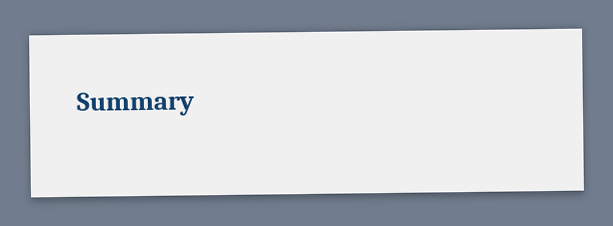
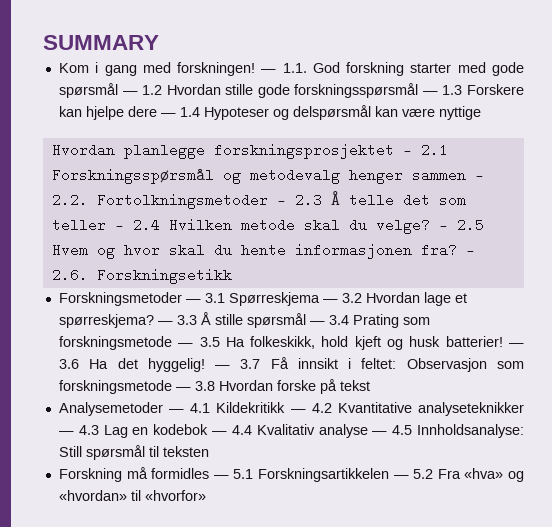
- Summary
+ SUMMARY
+ Kom i gang med forskningen! — 1.1. God forskning starter med gode spørsmål — 1.2 Hvordan stille gode forskningsspørsmål — 1.3 Forskere kan hjelpe dere — 1.4 Hypoteser og delspørsmål kan være nyttige
+ Hvordan planlegge forskningsprosjektet — 2.1 Forskningsspørsmål og metodevalg henger sammen — 2.2. Fortolkningsmetoder — 2.3 Å telle det som teller — 2.4 Hvilken metode skal du velge? — 2.5 Hvem og hvor skal du hente informasjonen fra? — 2.6. Forskningsetikk
+ Forskningsmetoder — 3.1 Spørreskjema — 3.2 Hvordan lage et spørreskjema? — 3.3 Å stille spørsmål — 3.4 Prating som forskningsmetode — 3.5 Ha folkeskikk, hold kjeft og husk batterier! — 3.6 Ha det hyggelig! — 3.7 Få innsikt i feltet: Observasjon som forskningsmetode — 3.8 Hvordan forske på tekst
+ Analysemetoder — 4.1 Kildekritikk — 4.2 Kvantitative analyseteknikker — 4.3 Lag en kodebok — 4.4 Kvalitativ analyse — 4.5 Innholdsanalyse: Still spørsmål til teksten
+ Forskning må formidles — 5.1 Forskningsartikkelen — 5.2 Fra «hva» og «hvordan» til «hvorfor»

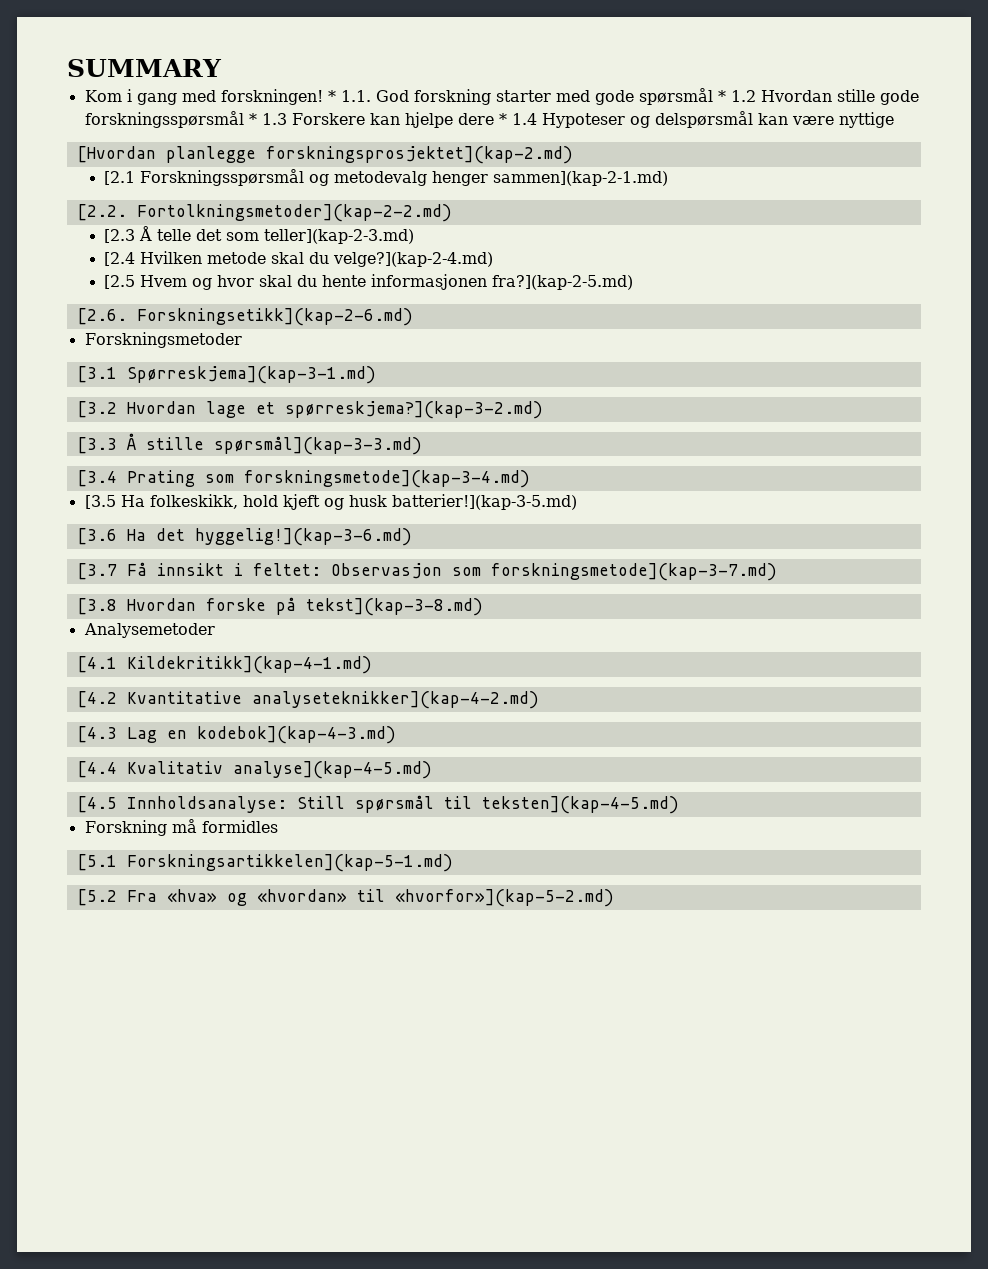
- — 1.1. God forskning starter med gode spørsmål — 1.2 Hvordan stille gode forskningsspørsmål — 1.3 Forskere kan hjelpe dere — 1.4 Hypoteser og delspørsmål kan være nyttige
+ * 1.1. God forskning starter med gode spørsmål * 1.2 Hvordan stille gode forskningsspørsmål * 1.3 Forskere kan hjelpe dere * 1.4 Hypoteser og delspørsmål kan være nyttige
- Hvordan planlegge forskningsprosjektet — 2.1 Forskningsspørsmål og metodevalg henger sammen — 2.2. Fortolkningsmetoder — 2.3 Å telle det som teller — 2.4 Hvilken metode skal du velge? — 2.5 Hvem og hvor skal du hente informasjonen fra? — 2.6. Forskningsetikk
- Forskningsmetoder — 3.1 Spørreskjema — 3.2 Hvordan lage et spørreskjema? — 3.3 Å stille spørsmål — 3.4 Prating som forskningsmetode — 3.5 Ha folkeskikk, hold kjeft og husk batterier! — 3.6 Ha det hyggelig! — 3.7 Få innsikt i feltet: Observasjon som forskningsmetode — 3.8 Hvordan forske på tekst
+ [Hvordan planlegge forskningsprosjektet](kap-2.md)
+ [2.1 Forskningsspørsmål og metodevalg henger sammen](kap-2-1.md)
+ [2.2. Fortolkningsmetoder](kap-2-2.md)
+ [2.3 Å telle det som teller](kap-2-3.md)
+ [2.4 Hvilken metode skal du velge?](kap-2-4.md)
+ [2.5 Hvem og hvor skal du hente informasjonen fra?](kap-2-5.md)
+ [2.6. Forskningsetikk](kap-2-6.md)
+ Forskningsmetoder
+ [3.1 Spørreskjema](kap-3-1.md)
+ [3.2 Hvordan lage et spørreskjema?](kap-3-2.md)
+ [3.3 Å stille spørsmål](kap-3-3.md)
+ [3.4 Prating som forskningsmetode](kap-3-4.md)
+ [3.5 Ha folkeskikk, hold kjeft og husk batterier!](kap-3-5.md)
+ [3.6 Ha det hyggelig!](kap-3-6.md)
+ [3.7 Få innsikt i feltet: Observasjon som forskningsmetode](kap-3-7.md)
+ [3.8 Hvordan forske på tekst](kap-3-8.md)
- Analysemetoder — 4.1 Kildekritikk — 4.2 Kvantitative analyseteknikker — 4.3 Lag en kodebok — 4.4 Kvalitativ analyse — 4.5 Innholdsanalyse: Still spørsmål til teksten
+ Analysemetoder
+ [4.1 Kildekritikk](kap-4-1.md)
+ [4.2 Kvantitative analyseteknikker](kap-4-2.md)
+ [4.3 Lag en kodebok](kap-4-3.md)
+ [4.4 Kvalitativ analyse](kap-4-5.md)
+ [4.5 Innholdsanalyse: Still spørsmål til teksten](kap-4-5.md)
- Forskning må formidles — 5.1 Forskningsartikkelen — 5.2 Fra «hva» og «hvordan» til «hvorfor»
+ Forskning må formidles
+ [5.1 Forskningsartikkelen](kap-5-1.md)
+ [5.2 Fra «hva» og «hvordan» til «hvorfor»](kap-5-2.md)

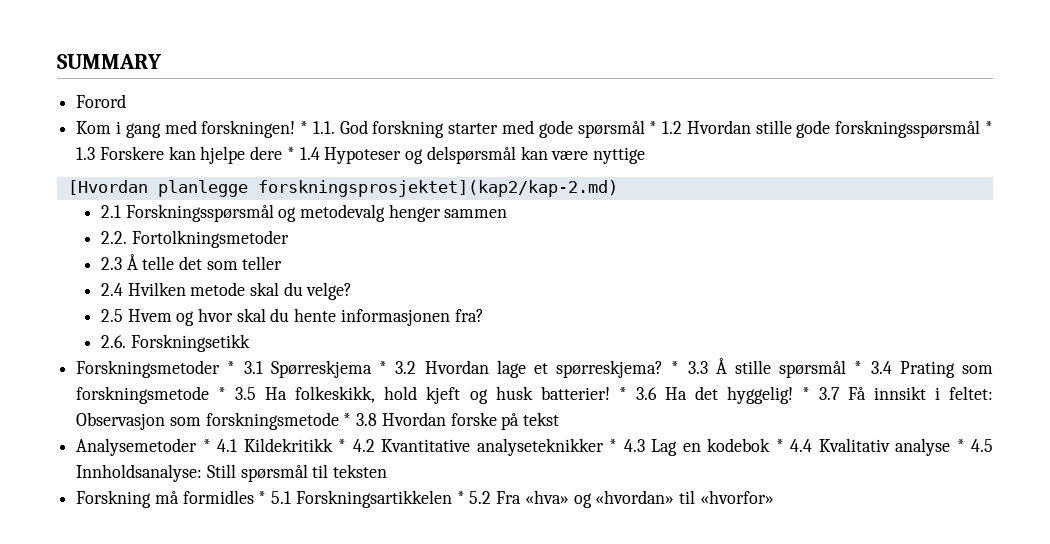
+ Forord
- [Hvordan planlegge forskningsprosjektet](kap-2.md)
- [2.1 Forskningsspørsmål og metodevalg henger sammen](kap-2-1.md)
- [2.2. Fortolkningsmetoder](kap-2-2.md)
- [2.3 Å telle det som teller](kap-2-3.md)
- [2.4 Hvilken metode skal du velge?](kap-2-4.md)
- [2.5 Hvem og hvor skal du hente informasjonen fra?](kap-2-5.md)
- [2.6. Forskningsetikk](kap-2-6.md)
- Forskningsmetoder
- [3.1 Spørreskjema](kap-3-1.md)
- [3.2 Hvordan lage et spørreskjema?](kap-3-2.md)
- [3.3 Å stille spørsmål](kap-3-3.md)
- [3.4 Prating som forskningsmetode](kap-3-4.md)
- [3.5 Ha folkeskikk, hold kjeft og husk batterier!](kap-3-5.md)
- [3.6 Ha det hyggelig!](kap-3-6.md)
- [3.7 Få innsikt i feltet: Observasjon som forskningsmetode](kap-3-7.md)
- [3.8 Hvordan forske på tekst](kap-3-8.md)
+ [Hvordan planlegge forskningsprosjektet](kap2/kap-2.md)
+ 2.1 Forskningsspørsmål og metodevalg henger sammen
+ 2.2. Fortolkningsmetoder
+ 2.3 Å telle det som teller
+ 2.4 Hvilken metode skal du velge?
+ 2.5 Hvem og hvor skal du hente informasjonen fra?
+ 2.6. Forskningsetikk
+ Forskningsmetoder * 3.1 Spørreskjema * 3.2 Hvordan lage et spørreskjema? * 3.3 Å stille spørsmål * 3.4 Prating som forskningsmetode * 3.5 Ha folkeskikk, hold kjeft og husk batterier! * 3.6 Ha det hyggelig! * 3.7 Få innsikt i feltet: Observasjon som forskningsmetode * 3.8 Hvordan forske på tekst
- Analysemetoder
- [4.1 Kildekritikk](kap-4-1.md)
- [4.2 Kvantitative analyseteknikker](kap-4-2.md)
- [4.3 Lag en kodebok](kap-4-3.md)
- [4.4 Kvalitativ analyse](kap-4-5.md)
- [4.5 Innholdsanalyse: Still spørsmål til teksten](kap-4-5.md)
+ Analysemetoder * 4.1 Kildekritikk * 4.2 Kvantitative analyseteknikker * 4.3 Lag en kodebok * 4.4 Kvalitativ analyse * 4.5 Innholdsanalyse: Still spørsmål til teksten
- Forskning må formidles
- [5.1 Forskningsartikkelen](kap-5-1.md)
- [5.2 Fra «hva» og «hvordan» til «hvorfor»](kap-5-2.md)
+ Forskning må formidles * 5.1 Forskningsartikkelen * 5.2 Fra «hva» og «hvordan» til «hvorfor»

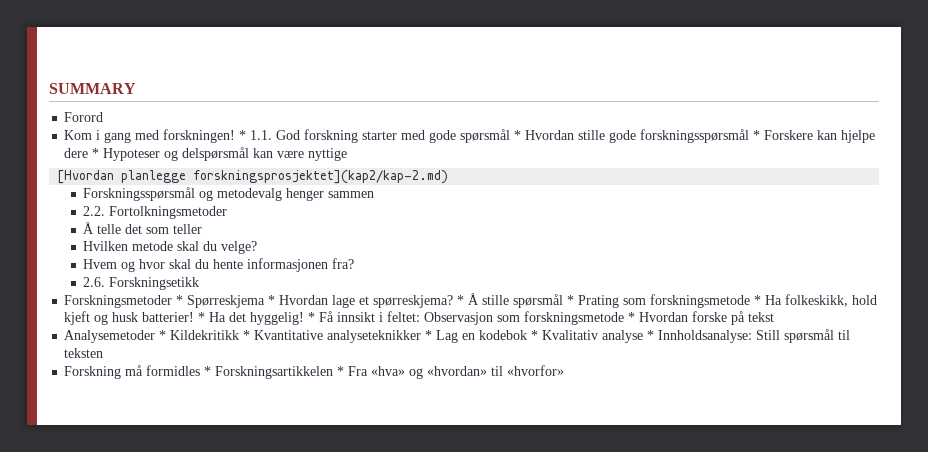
- * 1.1. God forskning starter med gode spørsmål * 1.2 Hvordan stille gode forskningsspørsmål * 1.3 Forskere kan hjelpe dere * 1.4 Hypoteser og delspørsmål kan være nyttige
+ * 1.1. God forskning starter med gode spørsmål * Hvordan stille gode forskningsspørsmål * Forskere kan hjelpe dere * Hypoteser og delspørsmål kan være nyttige
- 2.1 Forskningsspørsmål og metodevalg henger sammen
+ Forskningsspørsmål og metodevalg henger sammen
- 2.3 Å telle det som teller
+ Å telle det som teller
- 2.4 Hvilken metode skal du velge?
+ Hvilken metode skal du velge?
- 2.5 Hvem og hvor skal du hente informasjonen fra?
+ Hvem og hvor skal du hente informasjonen fra?
- Forskningsmetoder * 3.1 Spørreskjema * 3.2 Hvordan lage et spørreskjema?
+ Forskningsmetoder * Spørreskjema * Hvordan lage et spørreskjema?
- * 3.3 Å stille spørsmål * 3.4 Prating som forskningsmetode * 3.5 Ha folkeskikk, hold kjeft og husk batterier!
+ * Å stille spørsmål * Prating som forskningsmetode * Ha folkeskikk, hold kjeft og husk batterier!
- * 3.6 Ha det hyggelig!
+ * Ha det hyggelig!
- * 3.7 Få innsikt i feltet: Observasjon som forskningsmetode * 3.8 Hvordan forske på tekst
+ * Få innsikt i feltet: Observasjon som forskningsmetode * Hvordan forske på tekst
- Analysemetoder * 4.1 Kildekritikk * 4.2 Kvantitative analyseteknikker * 4.3 Lag en kodebok * 4.4 Kvalitativ analyse * 4.5 Innholdsanalyse: Still spørsmål til teksten
+ Analysemetoder * Kildekritikk * Kvantitative analyseteknikker * Lag en kodebok * Kvalitativ analyse * Innholdsanalyse: Still spørsmål til teksten
- Forskning må formidles * 5.1 Forskningsartikkelen * 5.2 Fra «hva» og «hvordan» til «hvorfor»
+ Forskning må formidles * Forskningsartikkelen * Fra «hva» og «hvordan» til «hvorfor»

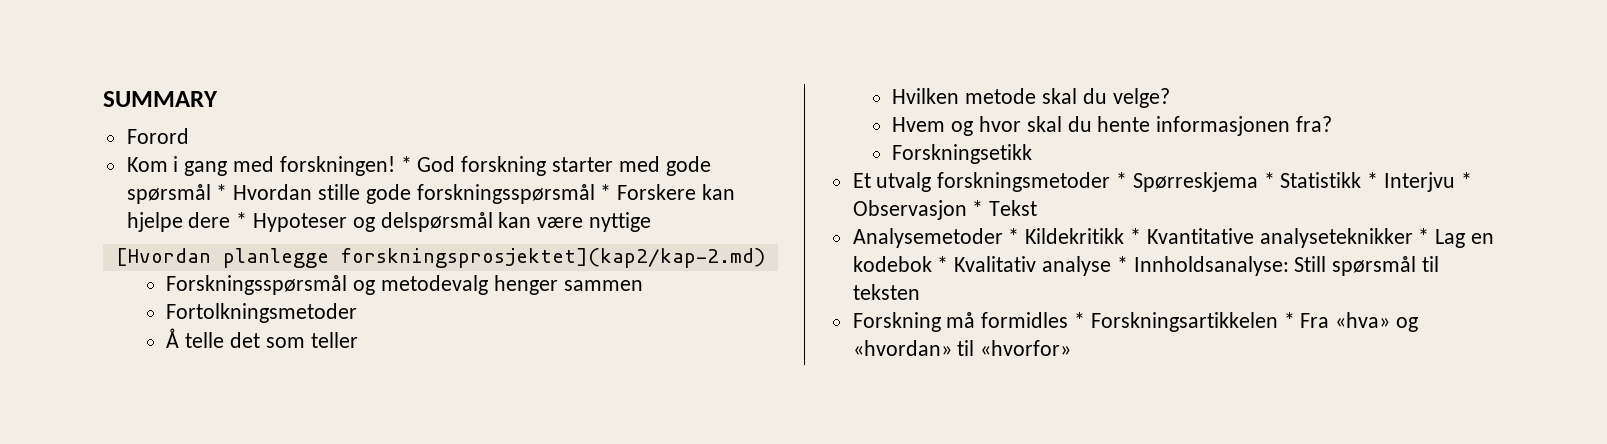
- * 1.1. God forskning starter med gode spørsmål * Hvordan stille gode forskningsspørsmål * Forskere kan hjelpe dere * Hypoteser og delspørsmål kan være nyttige
+ * God forskning starter med gode spørsmål * Hvordan stille gode forskningsspørsmål * Forskere kan hjelpe dere * Hypoteser og delspørsmål kan være nyttige
- 2.2. Fortolkningsmetoder
+ Fortolkningsmetoder
- 2.6. Forskningsetikk
+ Forskningsetikk
- Forskningsmetoder * Spørreskjema * Hvordan lage et spørreskjema? * Å stille spørsmål * Prating som forskningsmetode * Ha folkeskikk, hold kjeft og husk batterier! * Ha det hyggelig! * Få innsikt i feltet: Observasjon som forskningsmetode * Hvordan forske på tekst
+ Et utvalg forskningsmetoder * Spørreskjema * Statistikk * Interjvu * Observasjon * Tekst

